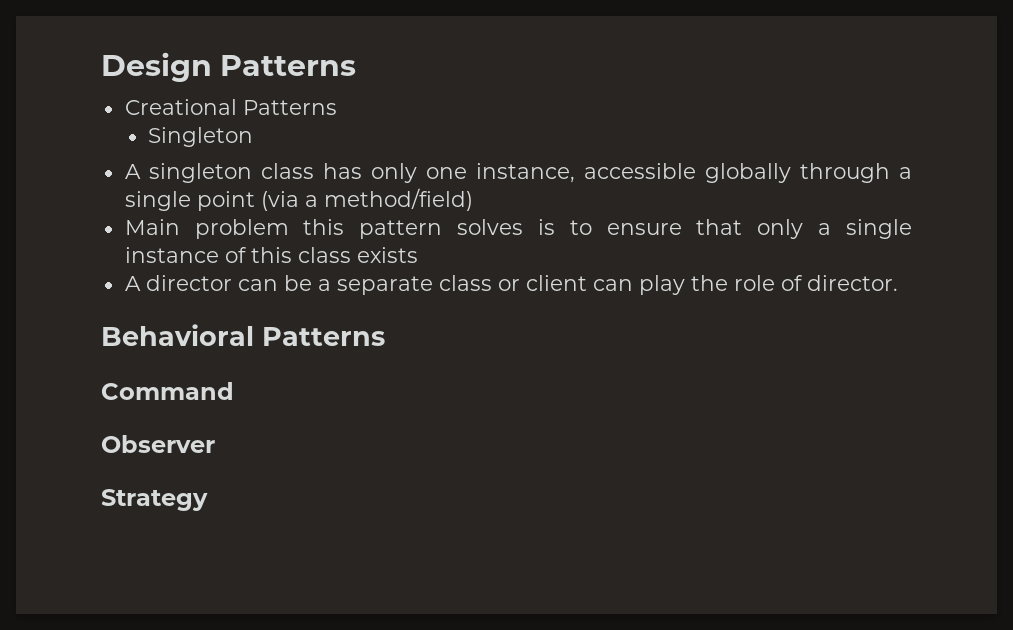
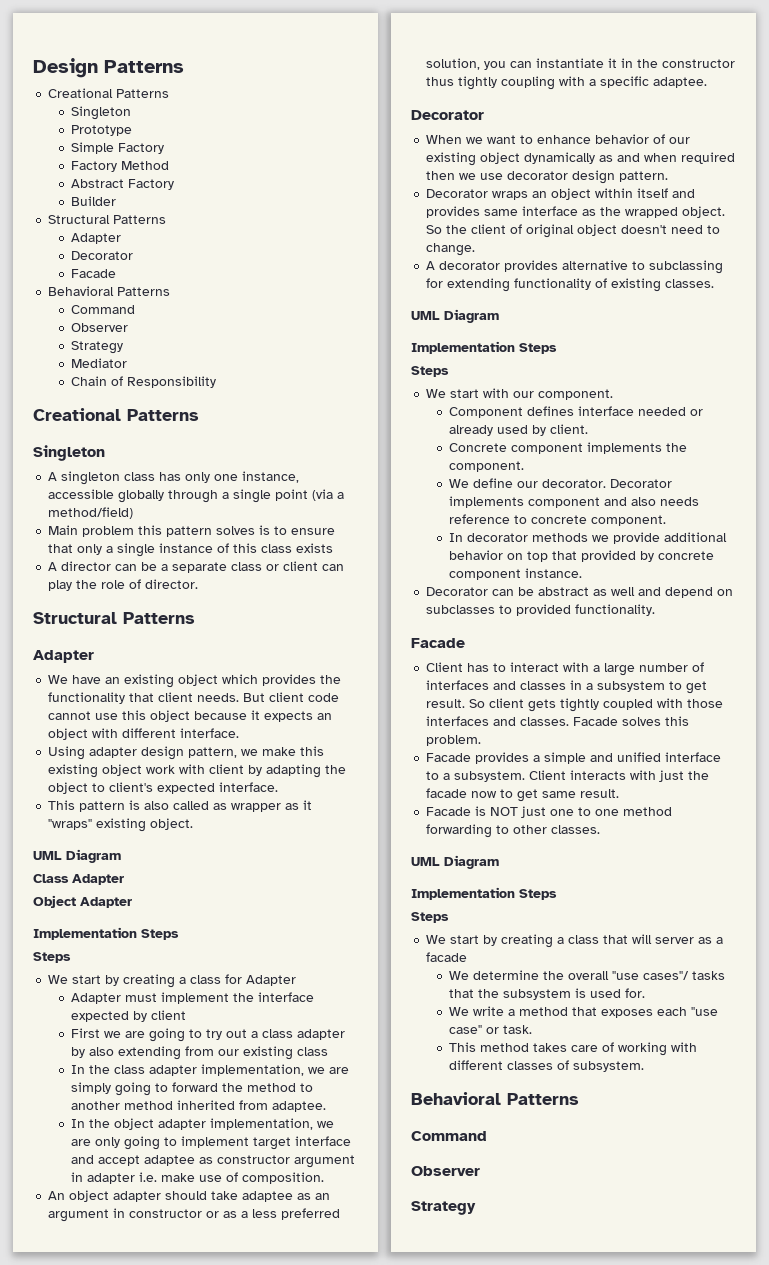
+ Prototype
+ Simple Factory
+ Factory Method
+ Abstract Factory
+ Builder
+ Structural Patterns
+ Adapter
+ Decorator
+ Facade
+ Behavioral Patterns
+ Command
+ Observer
+ Strategy
+ Mediator
+ Chain of Responsibility
+ Creational Patterns
+ Singleton
  A director can be a separate class or client can play the role of director.
+ Structural Patterns
+ Adapter
+ We have an existing object which provides the functionality that client needs. But client code cannot use this object because it expects an object with different interface.
+ Using adapter design pattern, we make this existing object work with client by adapting the object to client's expected interface.
+ This pattern is also called as wrapper as it "wraps" existing object.
+ UML Diagram
+ Class Adapter
+ Object Adapter
+ Implementation Steps
+ Steps
+ We start by creating a class for Adapter
+ Adapter must implement the interface expected by client
+ First we are going to try out a class adapter by also extending from our existing class
+ In the class adapter implementation, we are simply going to forward the method to another method inherited from adaptee.
+ In the object adapter implementation, we are only going to implement target interface and accept adaptee as constructor argument in adapter i.e. make use of composition.
+ An object adapter should take adaptee as an argument in constructor or as a less preferred solution, you can instantiate it in the constructor thus tightly coupling with a specific adaptee.
+ Decorator
+ When we want to enhance behavior of our existing object dynamically as and when required then we use decorator design pattern.
+ Decorator wraps an object within itself and provides same interface as the wrapped object. So the client of original object doesn't need to change.
+ A decorator provides alternative to subclassing for extending functionality of existing classes.
+ UML Diagram
+ Implementation Steps
+ Steps
+ We start with our component.
+ Component defines interface needed or already used by client.
+ Concrete component implements the component.
+ We define our decorator. Decorator implements component and also needs reference to concrete component.
+ In decorator methods we provide additional behavior on top that provided by concrete component instance.
+ Decorator can be abstract as well and depend on subclasses to provided functionality.
+ Facade
+ Client has to interact with a large number of interfaces and classes in a subsystem to get result. So client gets tightly coupled with those interfaces and classes. Facade solves this problem.
+ Facade provides a simple and unified interface to a subsystem. Client interacts with just the facade now to get same result.
+ Facade is NOT just one to one method forwarding to other classes.
+ UML Diagram
+ Implementation Steps
+ Steps
+ We start by creating a class that will server as a facade
+ We determine the overall "use cases"/ tasks that the subsystem is used for.
+ We write a method that exposes each "use case" or task.
+ This method takes care of working with different classes of subsystem.

